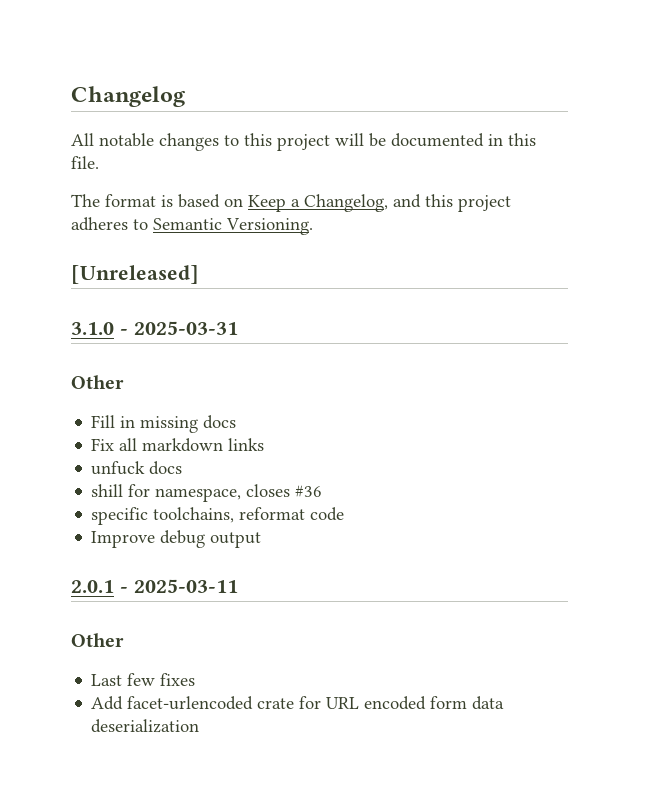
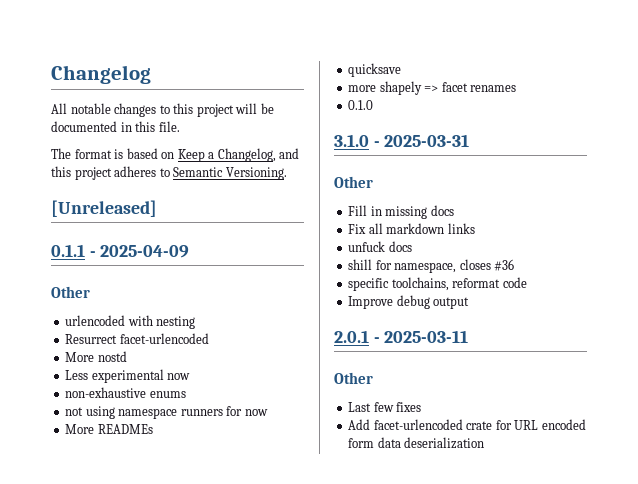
+ 0.1.1 - 2025-04-09
+ Other
+ urlencoded with nesting
+ Resurrect facet-urlencoded
+ More nostd
+ Less experimental now
+ non-exhaustive enums
+ not using namespace runners for now
+ More READMEs
+ quicksave
+ more shapely => facet renames
+ 0.1.0

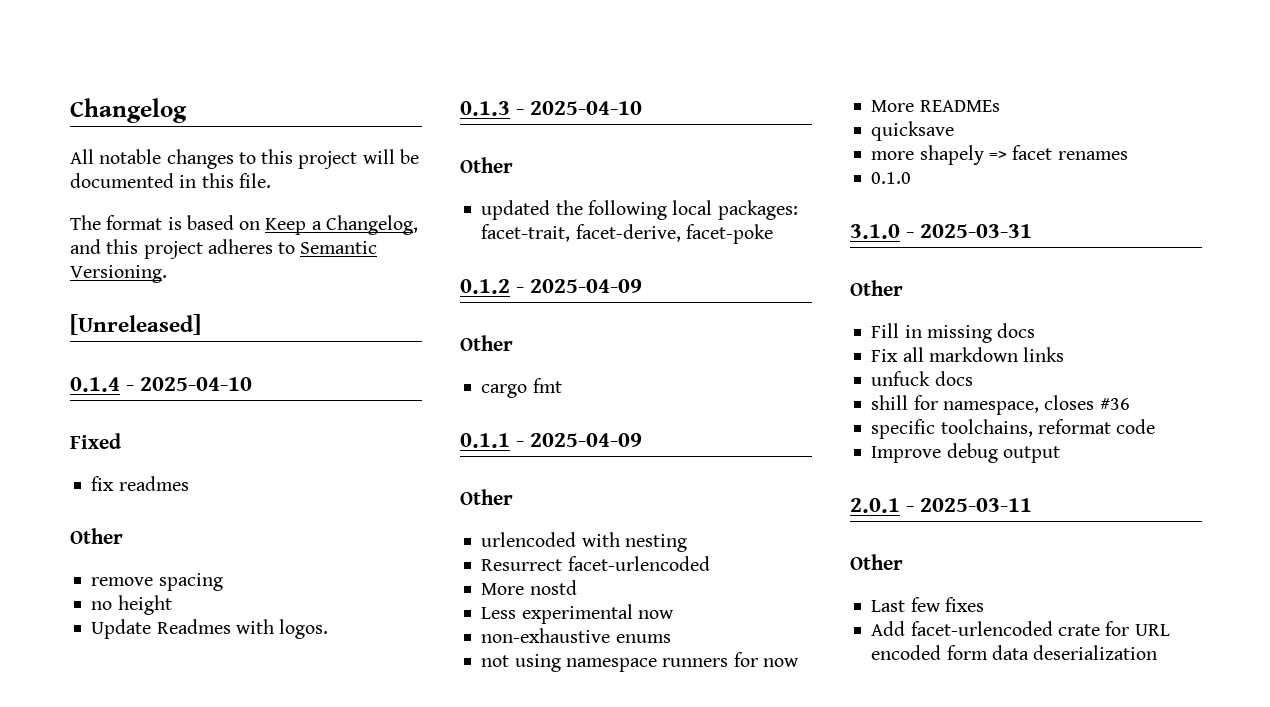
+ 0.1.4 - 2025-04-10
+ Fixed
+ fix readmes
+ Other
+ remove spacing
+ no height
+ Update Readmes with logos.
+ 0.1.3 - 2025-04-10
+ Other
+ updated the following local packages: facet-trait, facet-derive, facet-poke
+ 0.1.2 - 2025-04-09
+ Other
+ cargo fmt

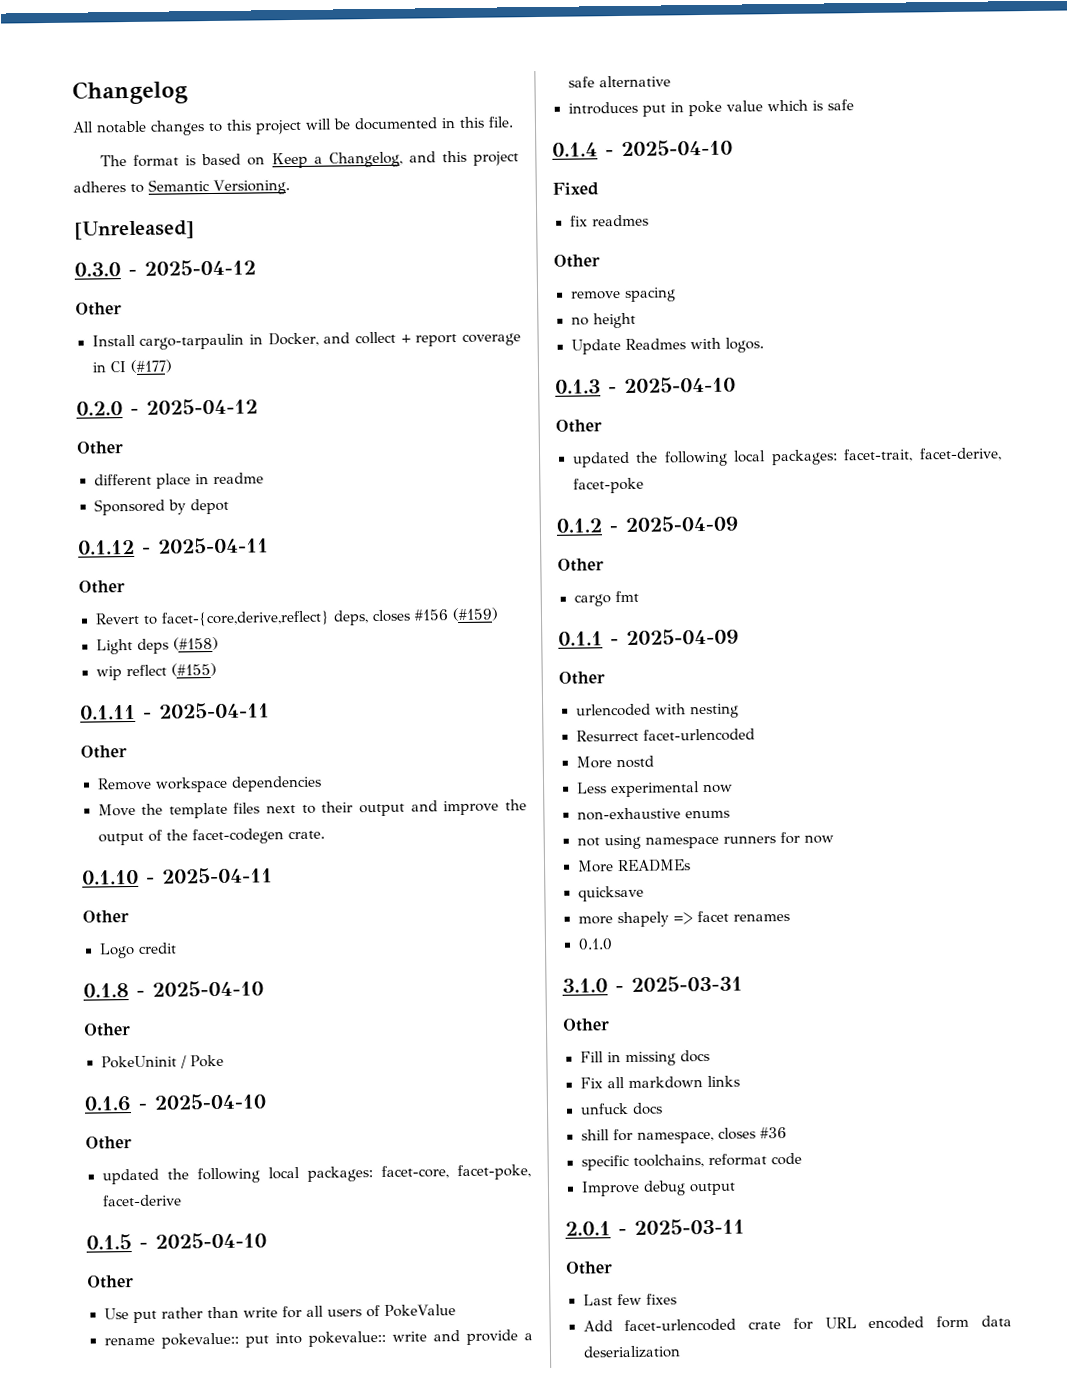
+ 0.3.0 - 2025-04-12
+ Other
+ Install cargo-tarpaulin in Docker, and collect + report coverage in CI (#177)
+ 0.2.0 - 2025-04-12
+ Other
+ different place in readme
+ Sponsored by depot
+ 0.1.12 - 2025-04-11
+ Other
+ Revert to facet-{core,derive,reflect} deps, closes #156 (#159)
+ Light deps (#158)
+ wip reflect (#155)
+ 0.1.11 - 2025-04-11
+ Other
+ Remove workspace dependencies
+ Move the template files next to their output and improve the output of the facet-codegen crate.
+ 0.1.10 - 2025-04-11
+ Other
+ Logo credit
+ 0.1.8 - 2025-04-10
+ Other
+ PokeUninit / Poke
+ 0.1.6 - 2025-04-10
+ Other
+ updated the following local packages: facet-core, facet-poke, facet-derive
+ 0.1.5 - 2025-04-10
+ Other
+ Use put rather than write for all users of PokeValue
+ rename pokevalue:: put into pokevalue:: write and provide a safe alternative
+ introduces put in poke value which is safe

